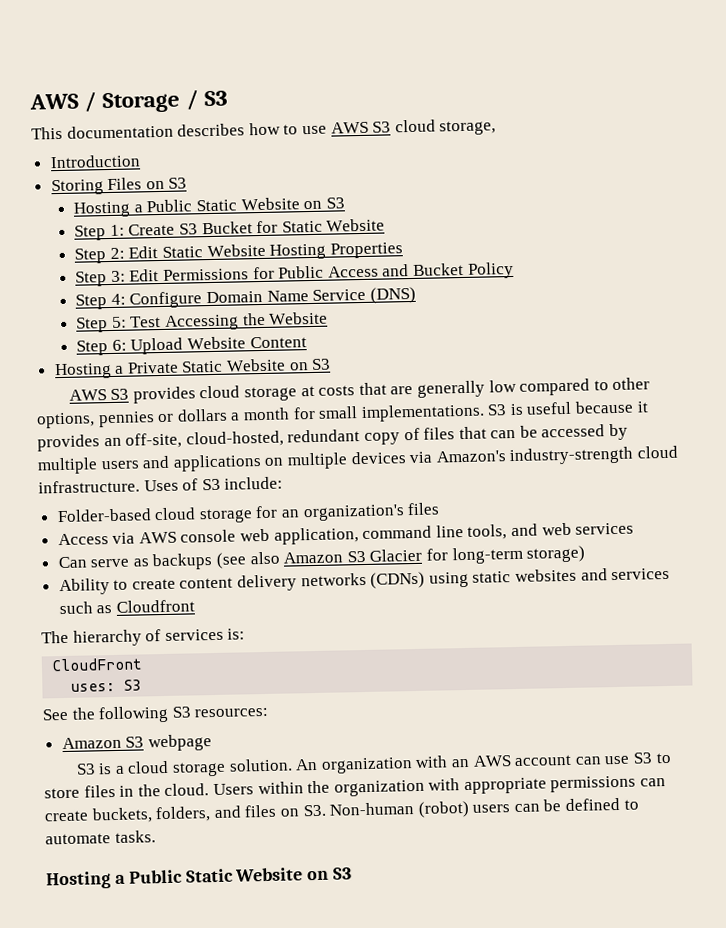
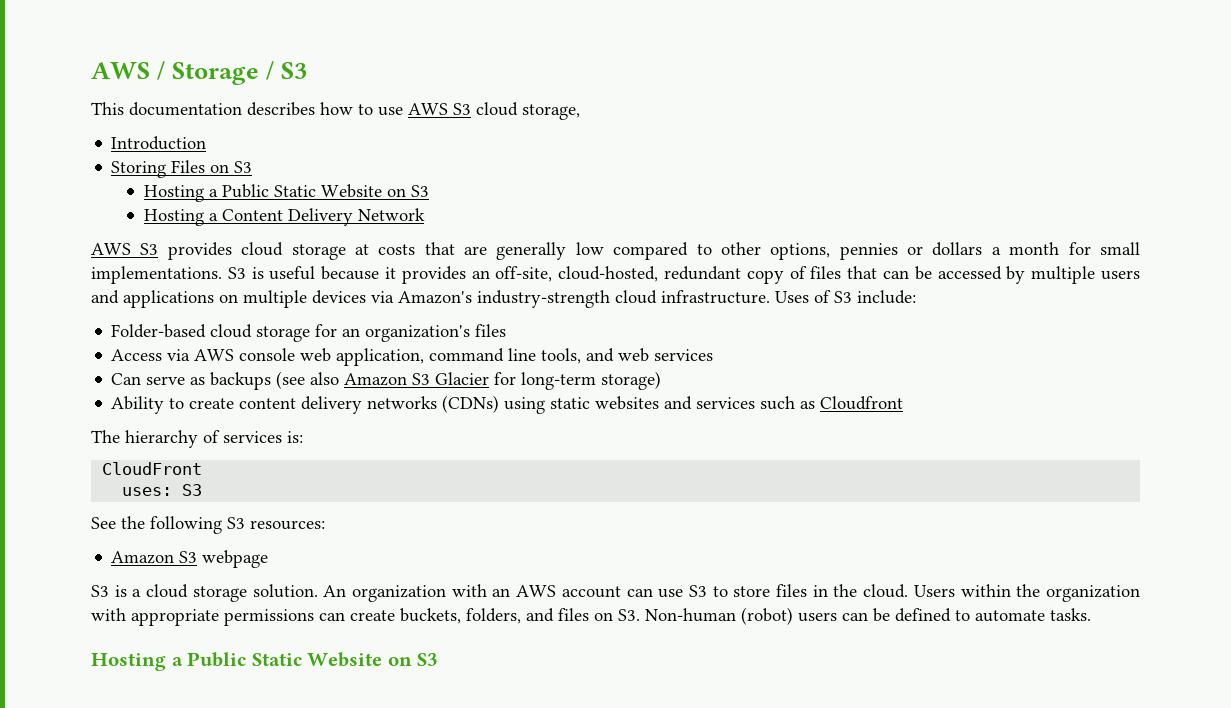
- Step 1: Create S3 Bucket for Static Website
- Step 2: Edit Static Website Hosting Properties
- Step 3: Edit Permissions for Public Access and Bucket Policy
- Step 4: Configure Domain Name Service (DNS)
- Step 5: Test Accessing the Website
- Step 6: Upload Website Content
- Hosting a Private Static Website on S3
+ Hosting a Content Delivery Network

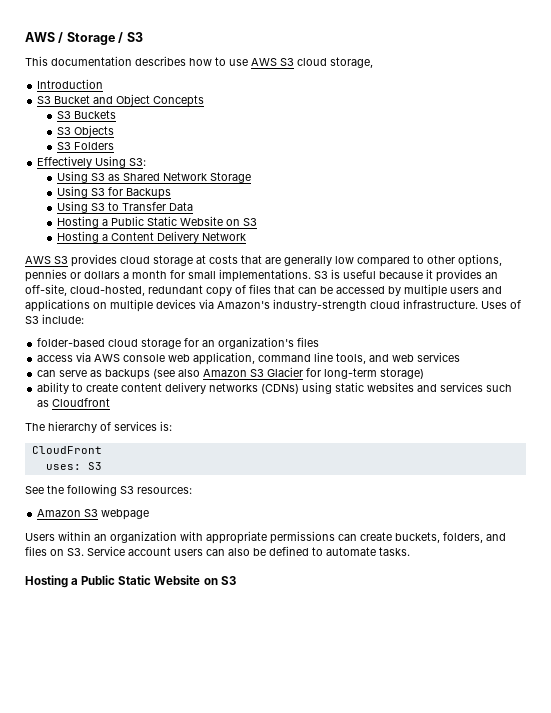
- Storing Files on S3
+ S3 Bucket and Object Concepts
+ S3 Buckets
+ S3 Objects
+ S3 Folders
+ Effectively Using S3:
+ Using S3 as Shared Network Storage
+ Using S3 for Backups
+ Using S3 to Transfer Data
- Folder-based cloud storage for an organization's files
+ folder-based cloud storage for an organization's files
- Access via AWS console web application, command line tools, and web services
+ access via AWS console web application, command line tools, and web services
- Can serve as backups (see also Amazon S3 Glacier for long-term storage)
+ can serve as backups (see also Amazon S3 Glacier for long-term storage)
- Ability to create content delivery networks (CDNs) using static websites and services such as Cloudfront
+ ability to create content delivery networks (CDNs) using static websites and services such as Cloudfront
- S3 is a cloud storage solution. An organization with an AWS account can use S3 to store files in the cloud. Users within the organization with appropriate permissions can create buckets, folders, and files on S3. Non-human (robot) users can be defined to automate tasks.
+ Users within an organization with appropriate permissions can create buckets, folders, and files on S3. Service account users can also be defined to automate tasks.

